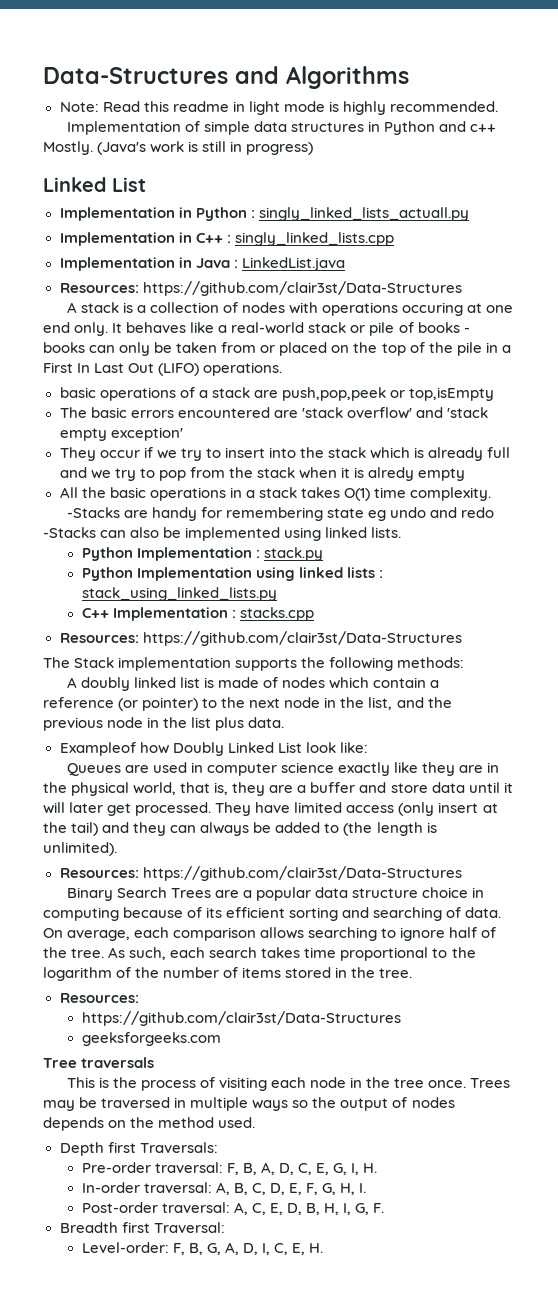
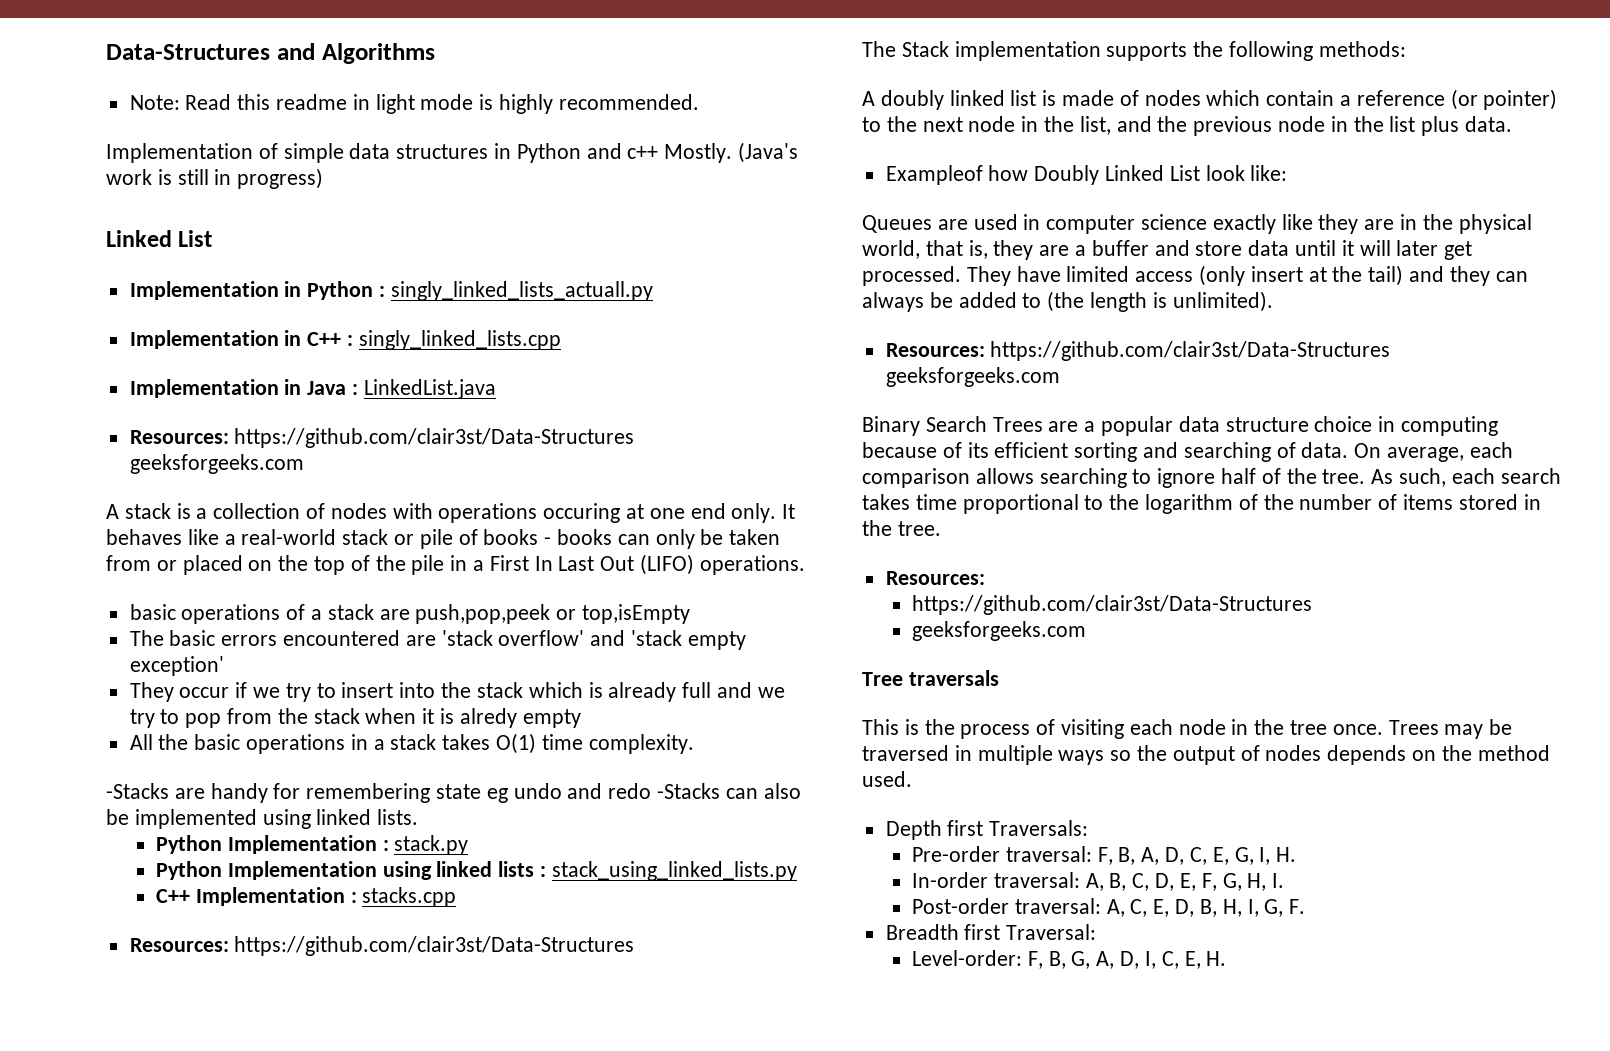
  Implementation in Java : LinkedList.java
- Resources: https://github.com/clair3st/Data-Structures
+ Resources: https://github.com/clair3st/Data-Structures geeksforgeeks.com
  They have limited access (only insert at the tail) and they can always be added to (the length is unlimited).
- Resources: https://github.com/clair3st/Data-Structures
+ Resources: https://github.com/clair3st/Data-Structures geeksforgeeks.com

